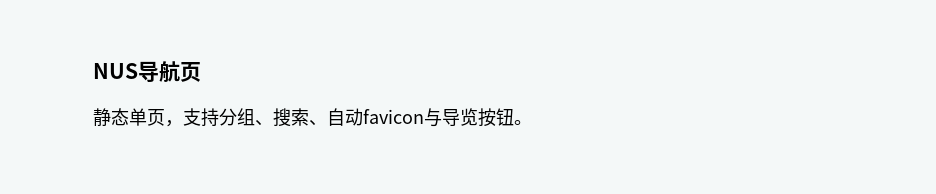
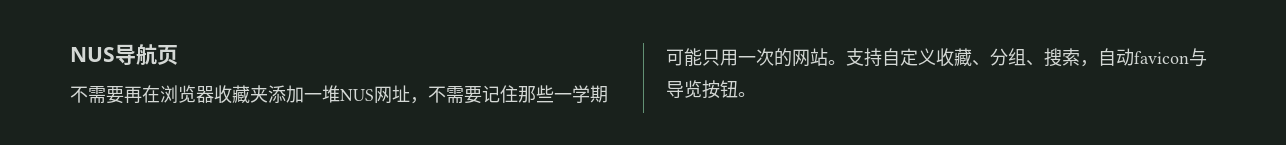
- 静态单页，支持分组、搜索、自动favicon与导览按钮。
+ 不需要再在浏览器收藏夹添加一堆NUS网址，不需要记住那些一学期可能只用一次的网站。支持自定义收藏、分组、搜索，自动favicon与导览按钮。

